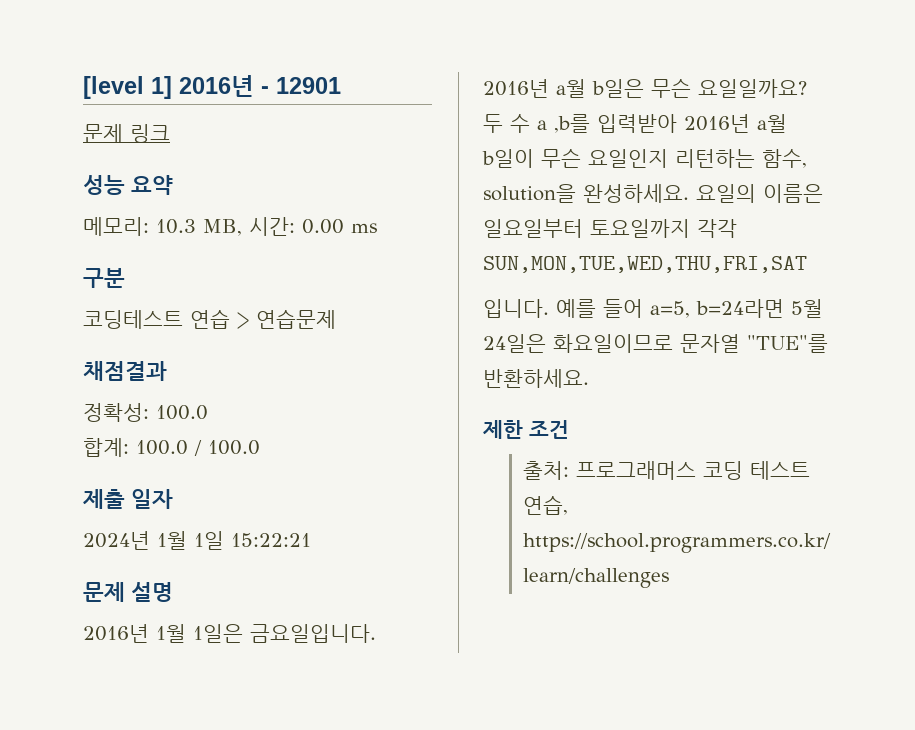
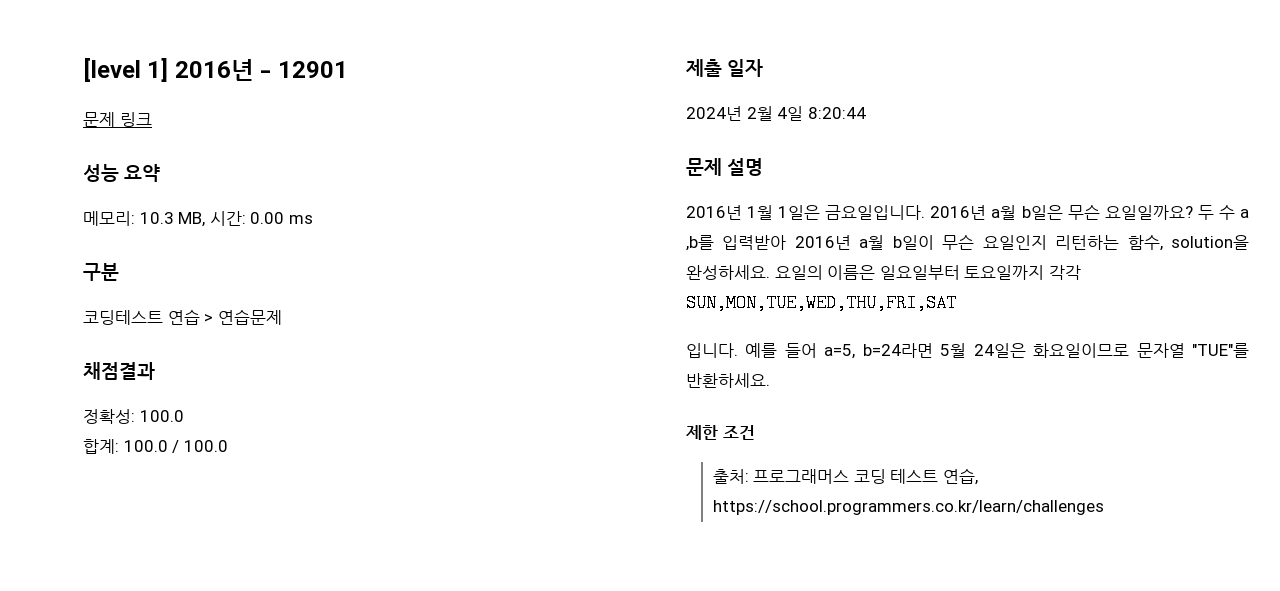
- 2024년 1월 1일 15:22:21
+ 2024년 2월 4일 8:20:44

